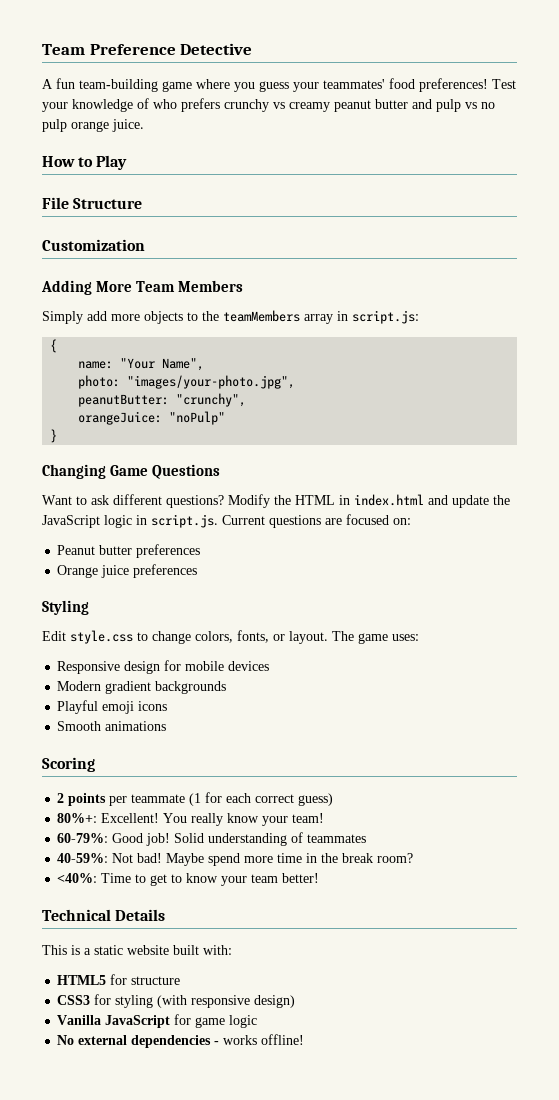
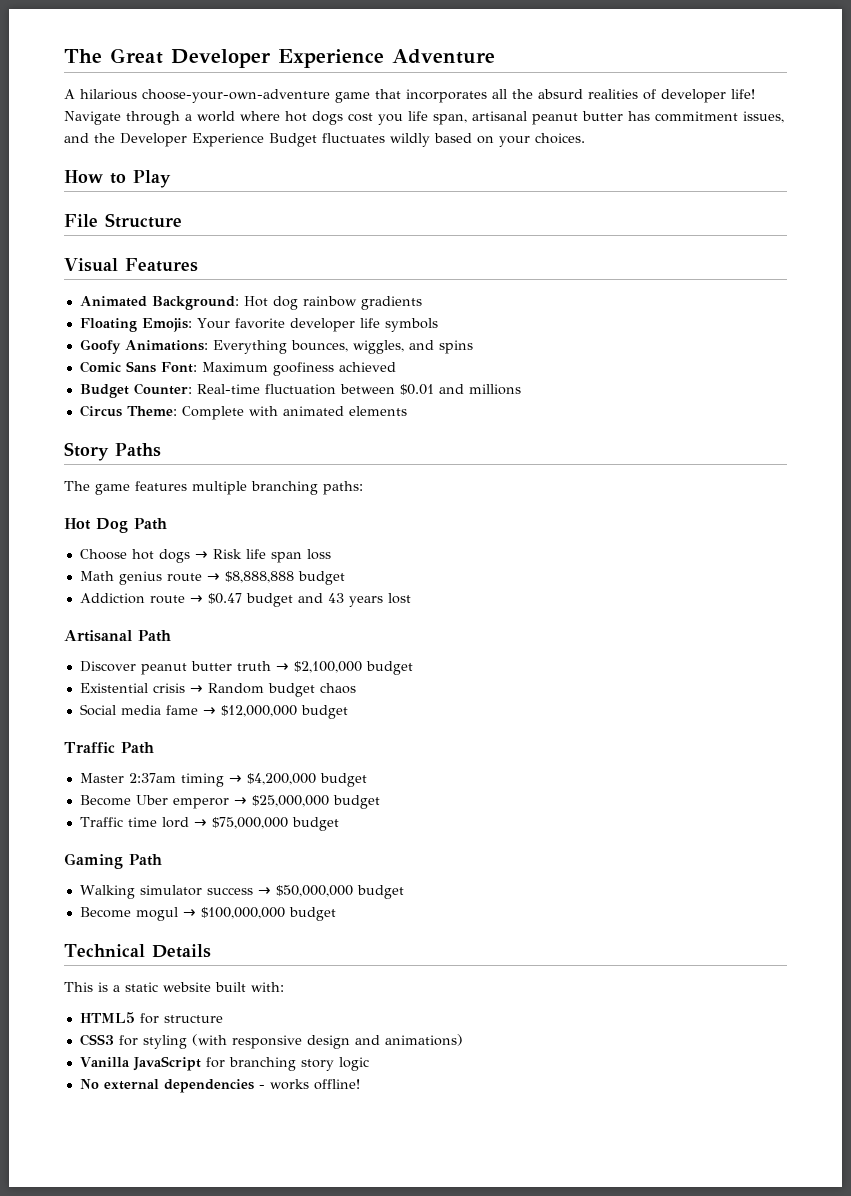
- Team Preference Detective
- A fun team-building game where you guess your teammates' food preferences! Test your knowledge of who prefers crunchy vs creamy peanut butter and pulp vs no pulp orange juice.
+ The Great Developer Experience Adventure
+ A hilarious choose-your-own-adventure game that incorporates all the absurd realities of developer life! Navigate through a world where hot dogs cost you life span, artisanal peanut butter has commitment issues, and the Developer Experience Budget fluctuates wildly based on your choices.
- Customization
- Adding More Team Members
- Simply add more objects to the teamMembers array in script.js:
- {
- name: "Your Name",
- photo: "images/your-photo.jpg",
- peanutButter: "crunchy",
- orangeJuice: "noPulp"
- }
- Changing Game Questions
- Want to ask different questions? Modify the HTML in index.html and update the JavaScript logic in script.js. Current questions are focused on:
- Peanut butter preferences
- Orange juice preferences
- Styling
- Edit style.css to change colors, fonts, or layout. The game uses:
- Responsive design for mobile devices
- Modern gradient backgrounds
- Playful emoji icons
- Smooth animations
- Scoring
- 2 points per teammate (1 for each correct guess)
- 80%+: Excellent! You really know your team!
- 60-79%: Good job! Solid understanding of teammates
- 40-59%: Not bad! Maybe spend more time in the break room?
- <40%: Time to get to know your team better!
+ Visual Features
+ Animated Background: Hot dog rainbow gradients
+ Floating Emojis: Your favorite developer life symbols
+ Goofy Animations: Everything bounces, wiggles, and spins
+ Comic Sans Font: Maximum goofiness achieved
+ Budget Counter: Real-time fluctuation between $0.01 and millions
+ Circus Theme: Complete with animated elements
+ Story Paths
+ The game features multiple branching paths:
+ Hot Dog Path
+ Choose hot dogs → Risk life span loss
+ Math genius route → $8,888,888 budget
+ Addiction route → $0.47 budget and 43 years lost
+ Artisanal Path
+ Discover peanut butter truth → $2,100,000 budget
+ Existential crisis → Random budget chaos
+ Social media fame → $12,000,000 budget
+ Traffic Path
+ Master 2:37am timing → $4,200,000 budget
+ Become Uber emperor → $25,000,000 budget
+ Traffic time lord → $75,000,000 budget
+ Gaming Path
+ Walking simulator success → $50,000,000 budget
+ Become mogul → $100,000,000 budget
- CSS3 for styling (with responsive design)
+ CSS3 for styling (with responsive design and animations)
- Vanilla JavaScript for game logic
+ Vanilla JavaScript for branching story logic

